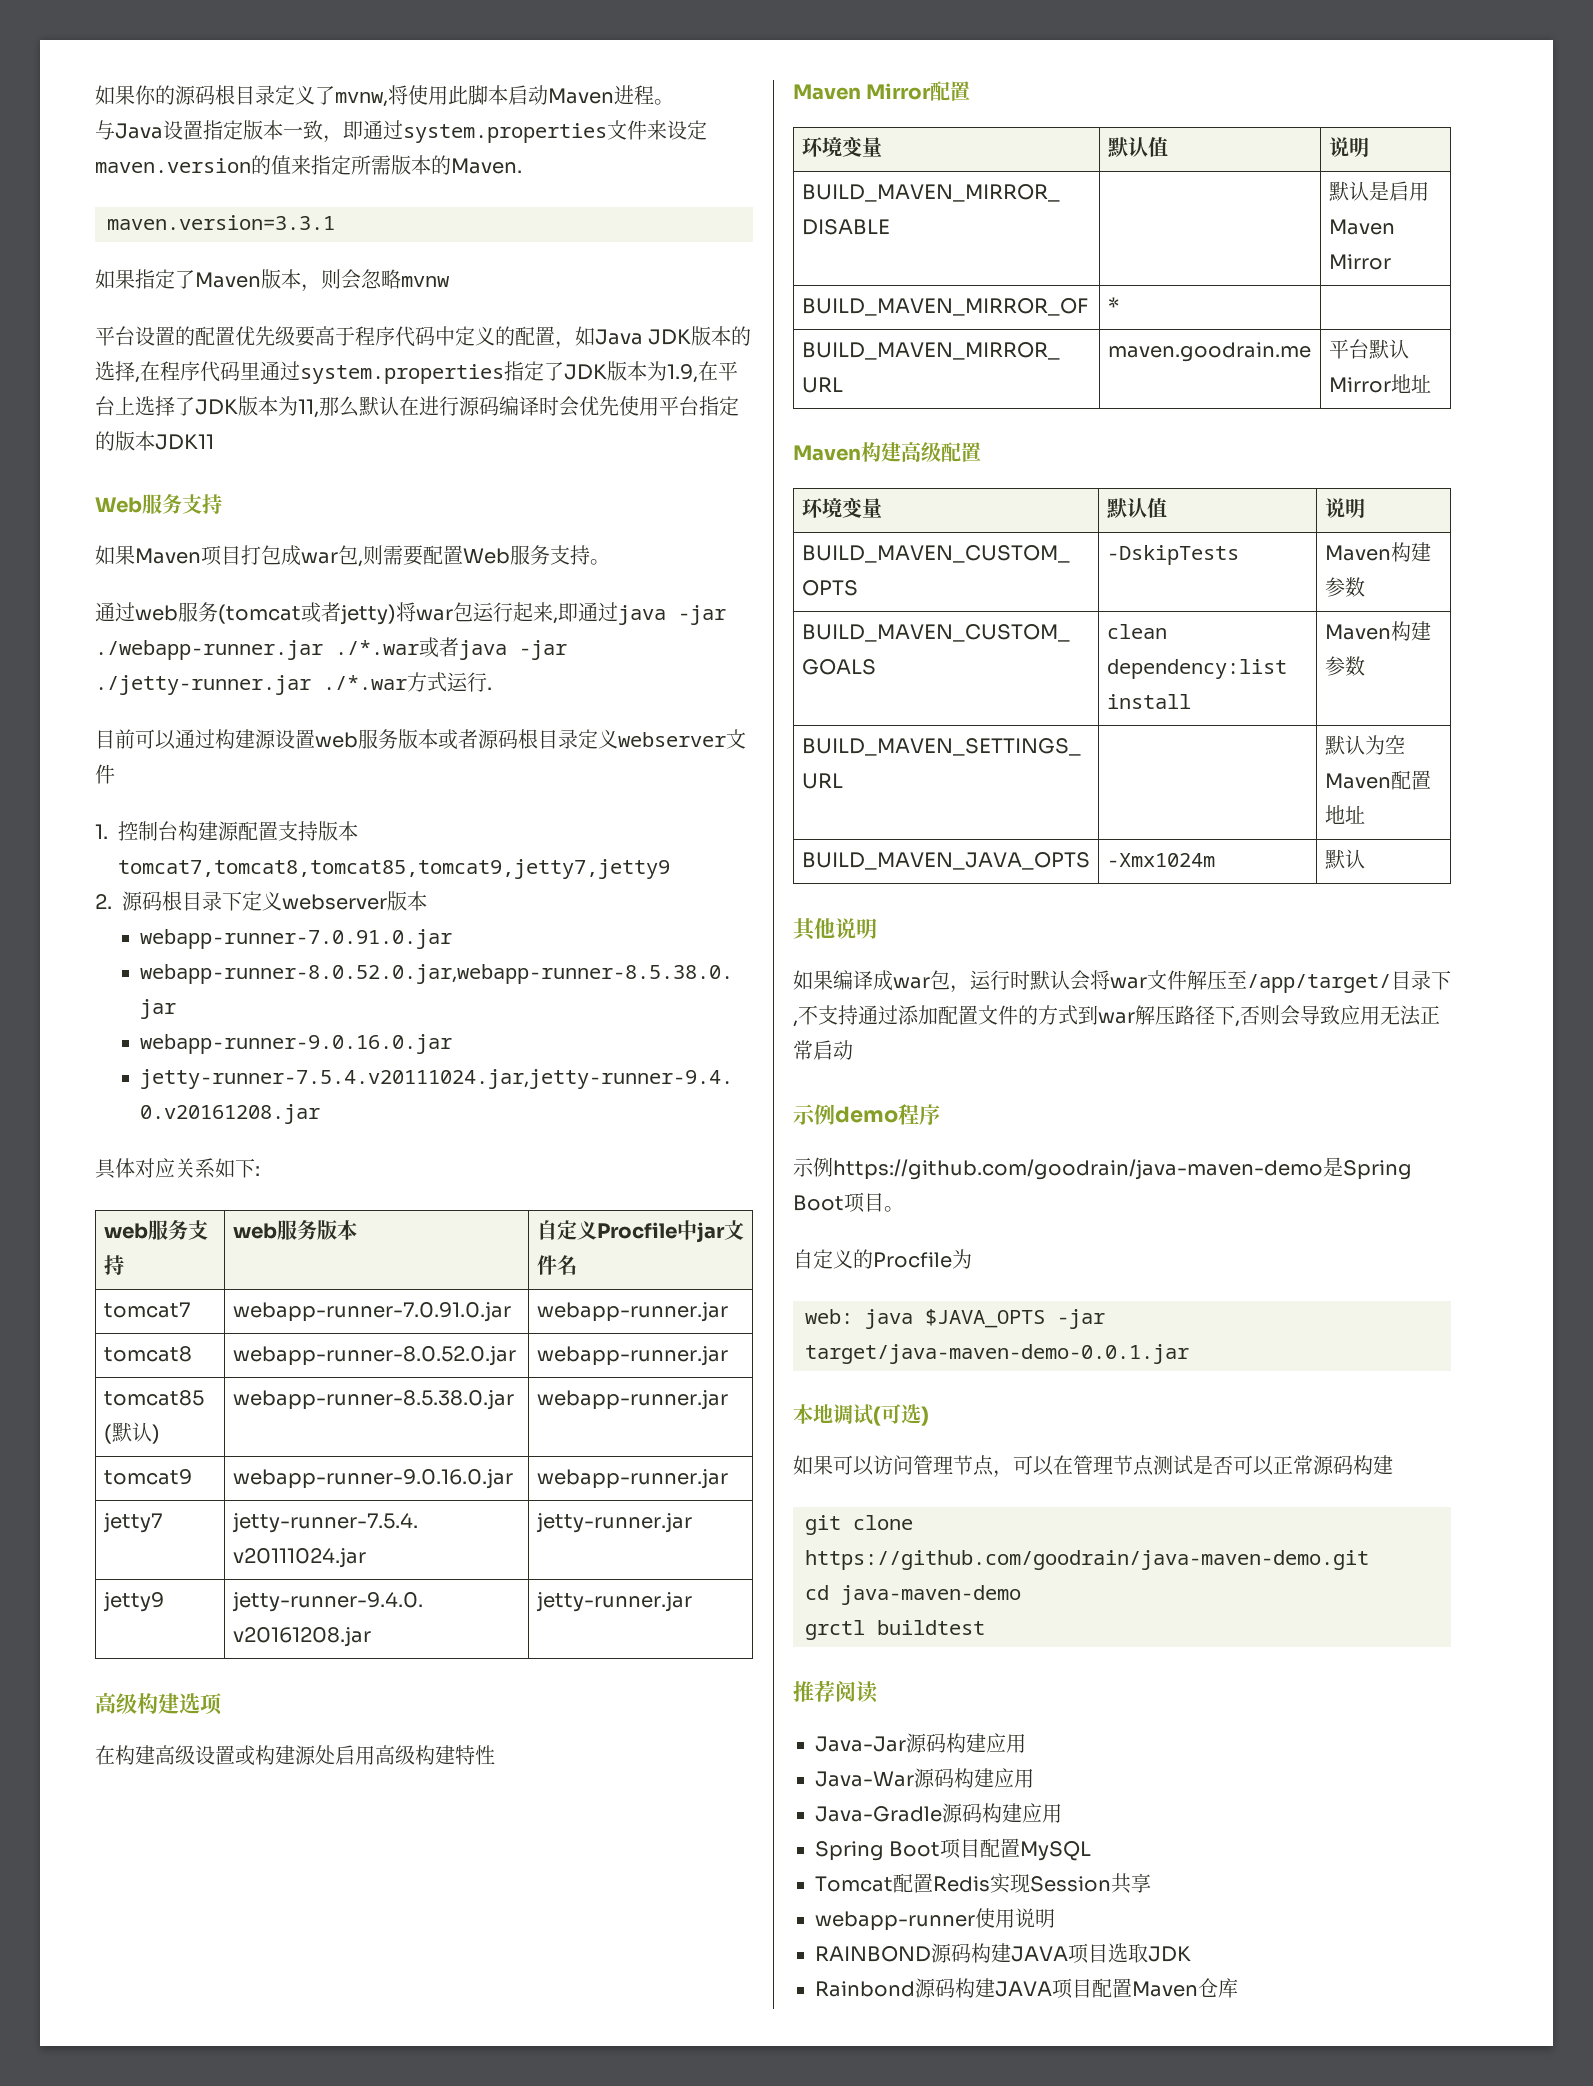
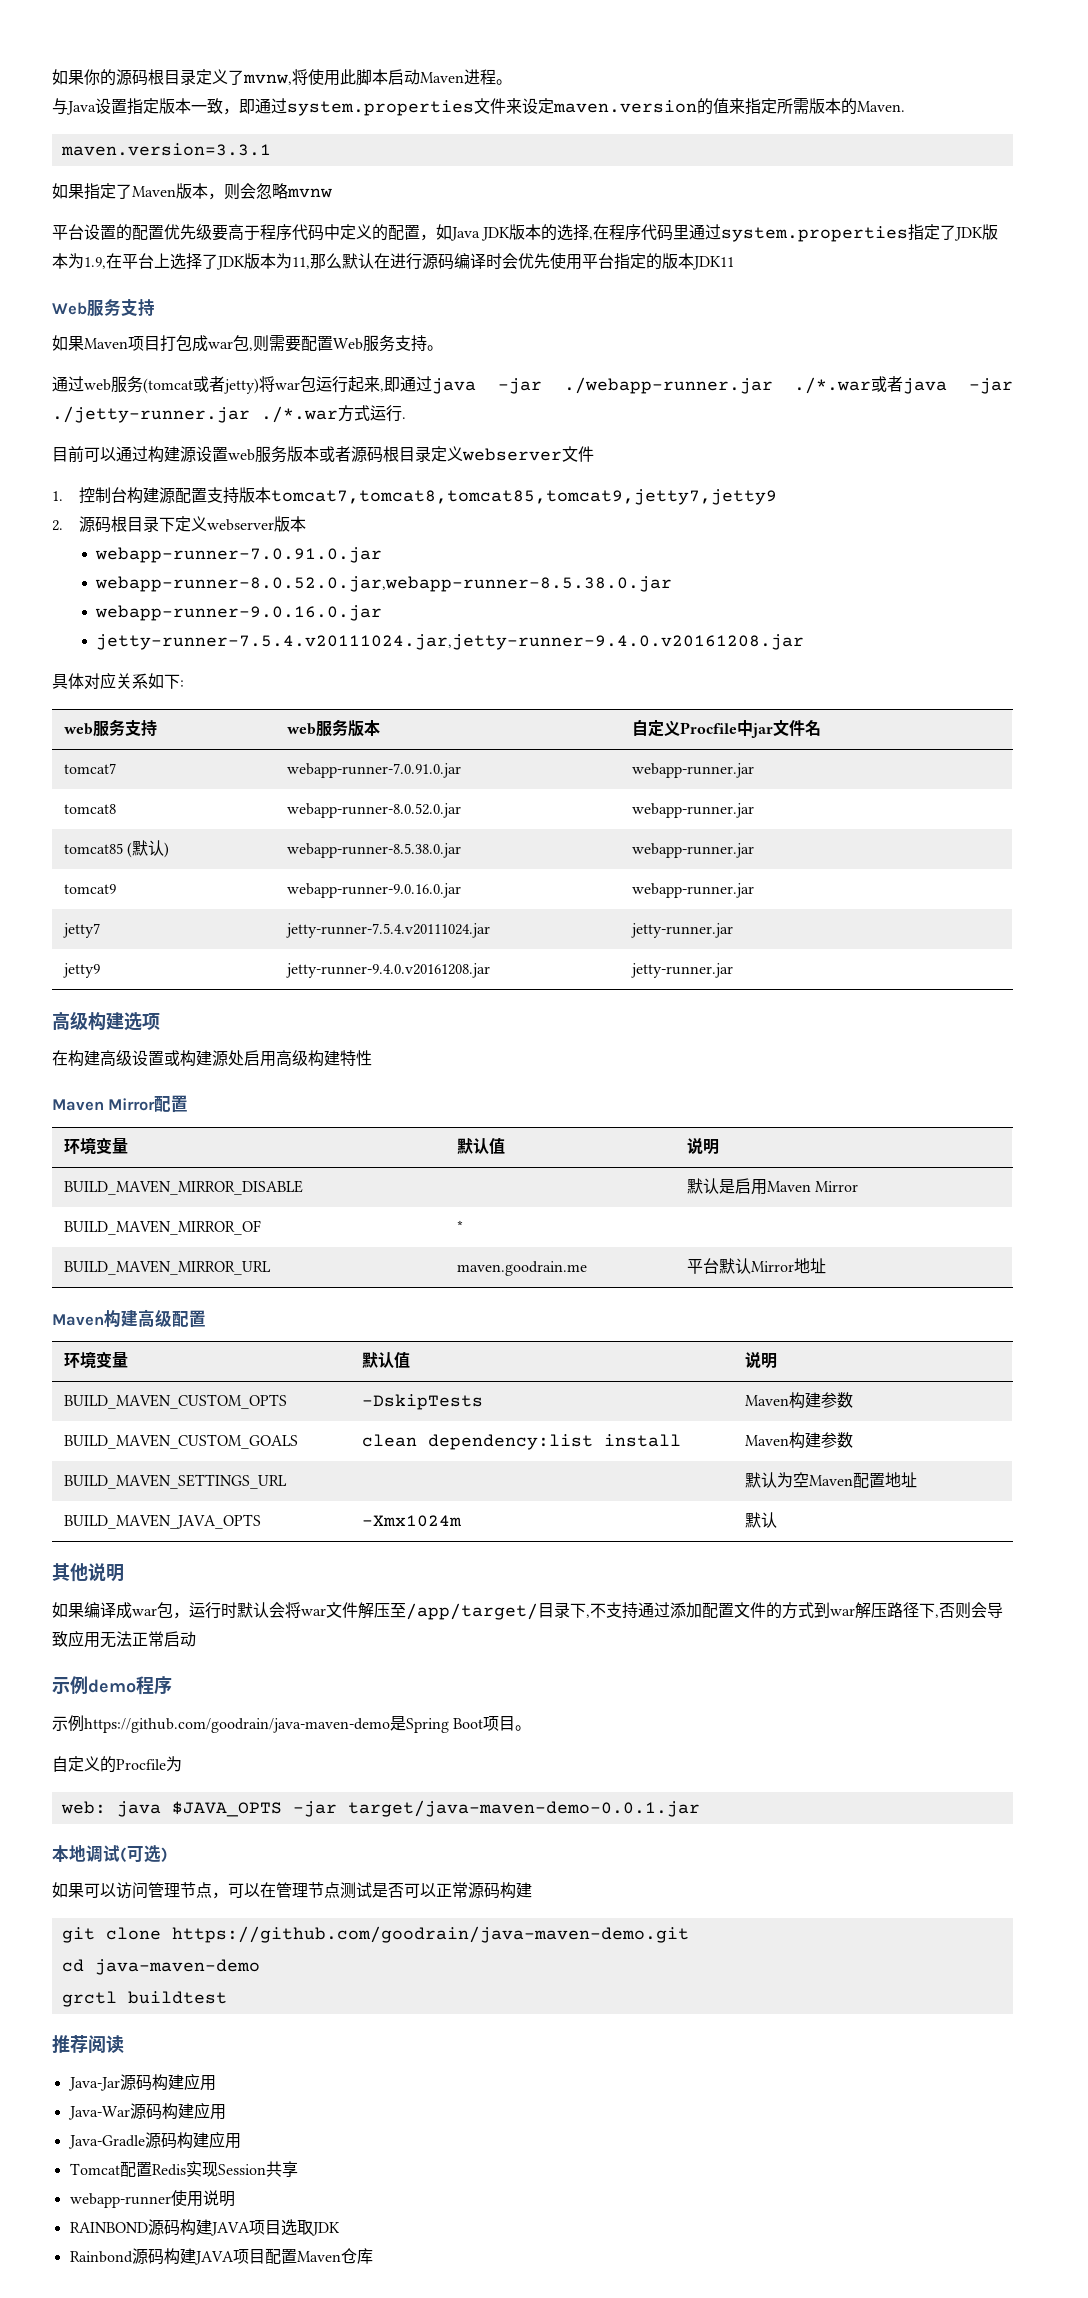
- Spring Boot项目配置MySQL

